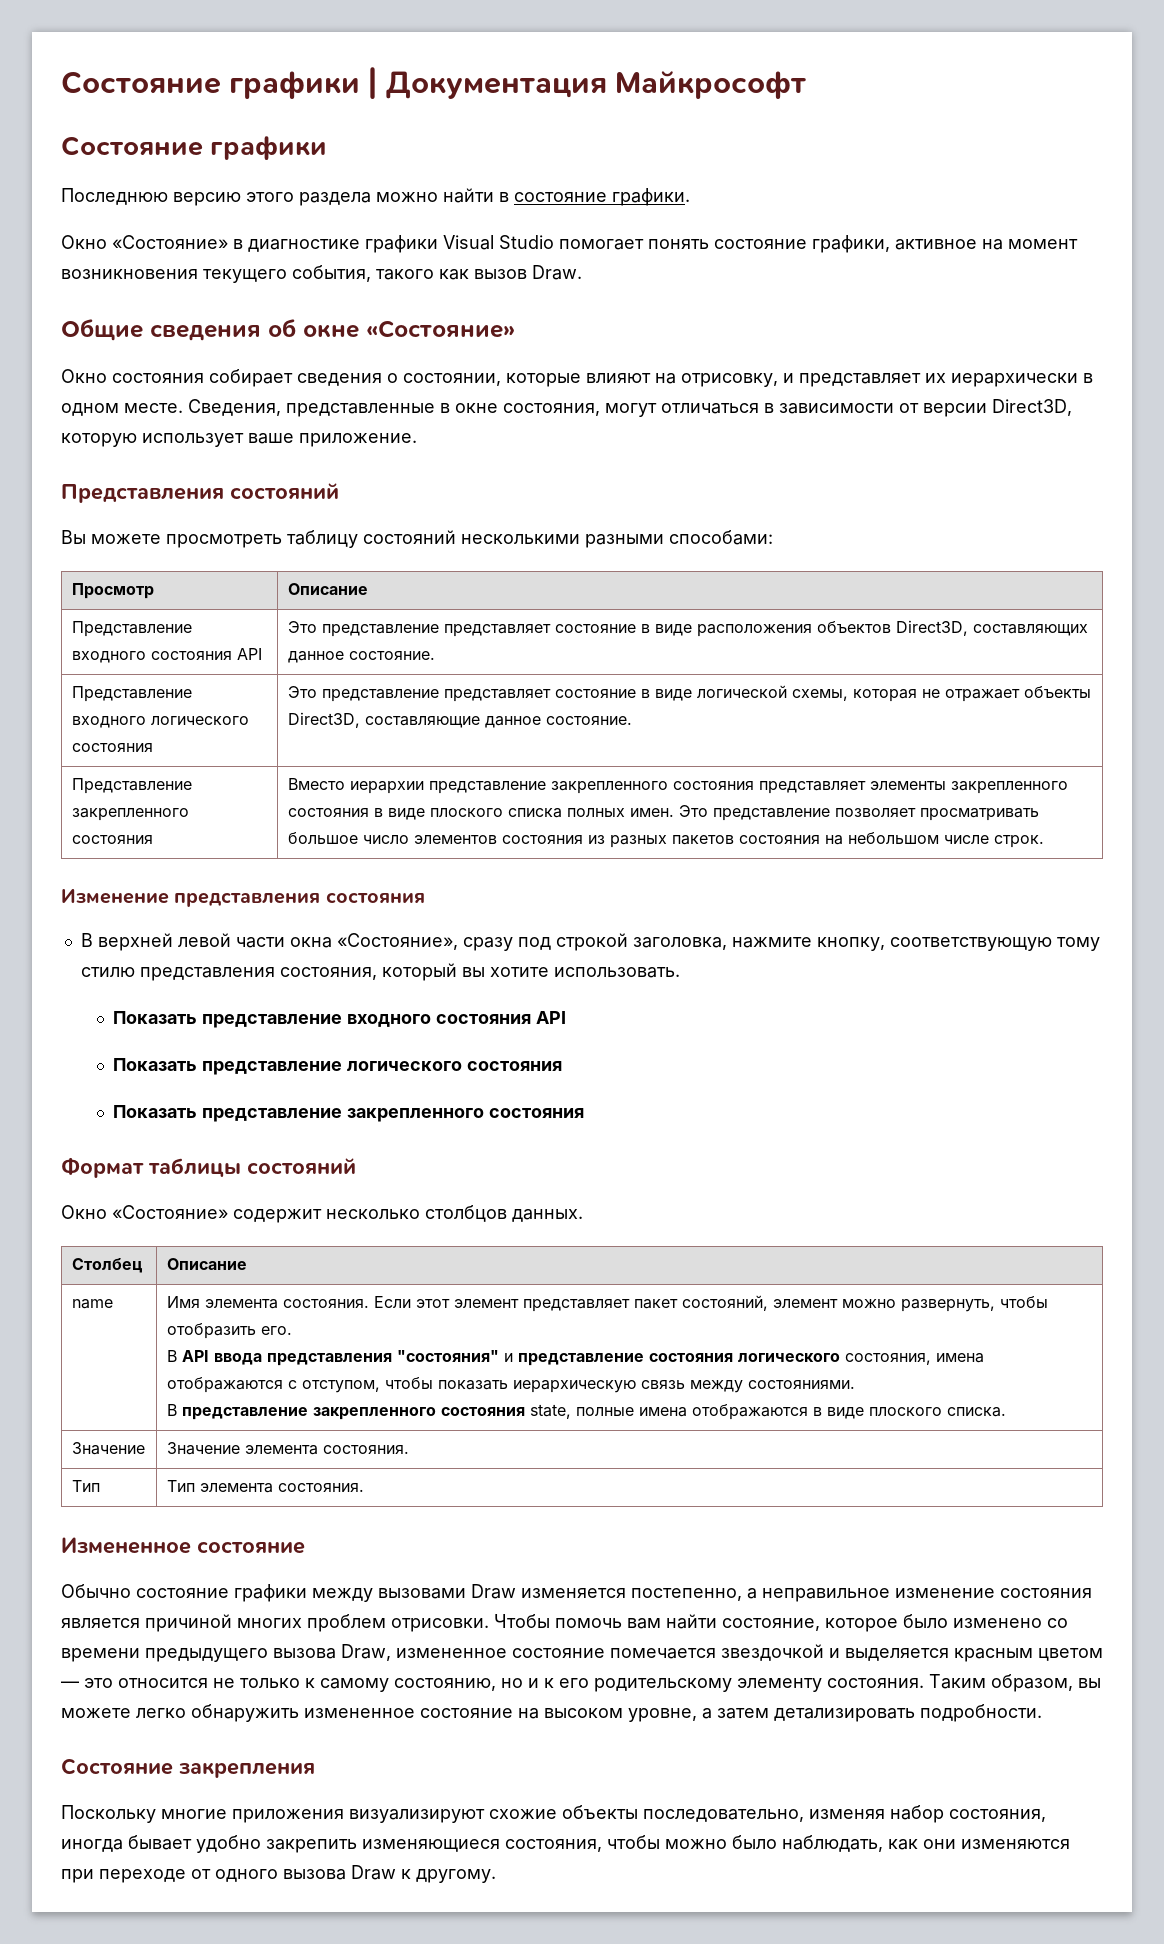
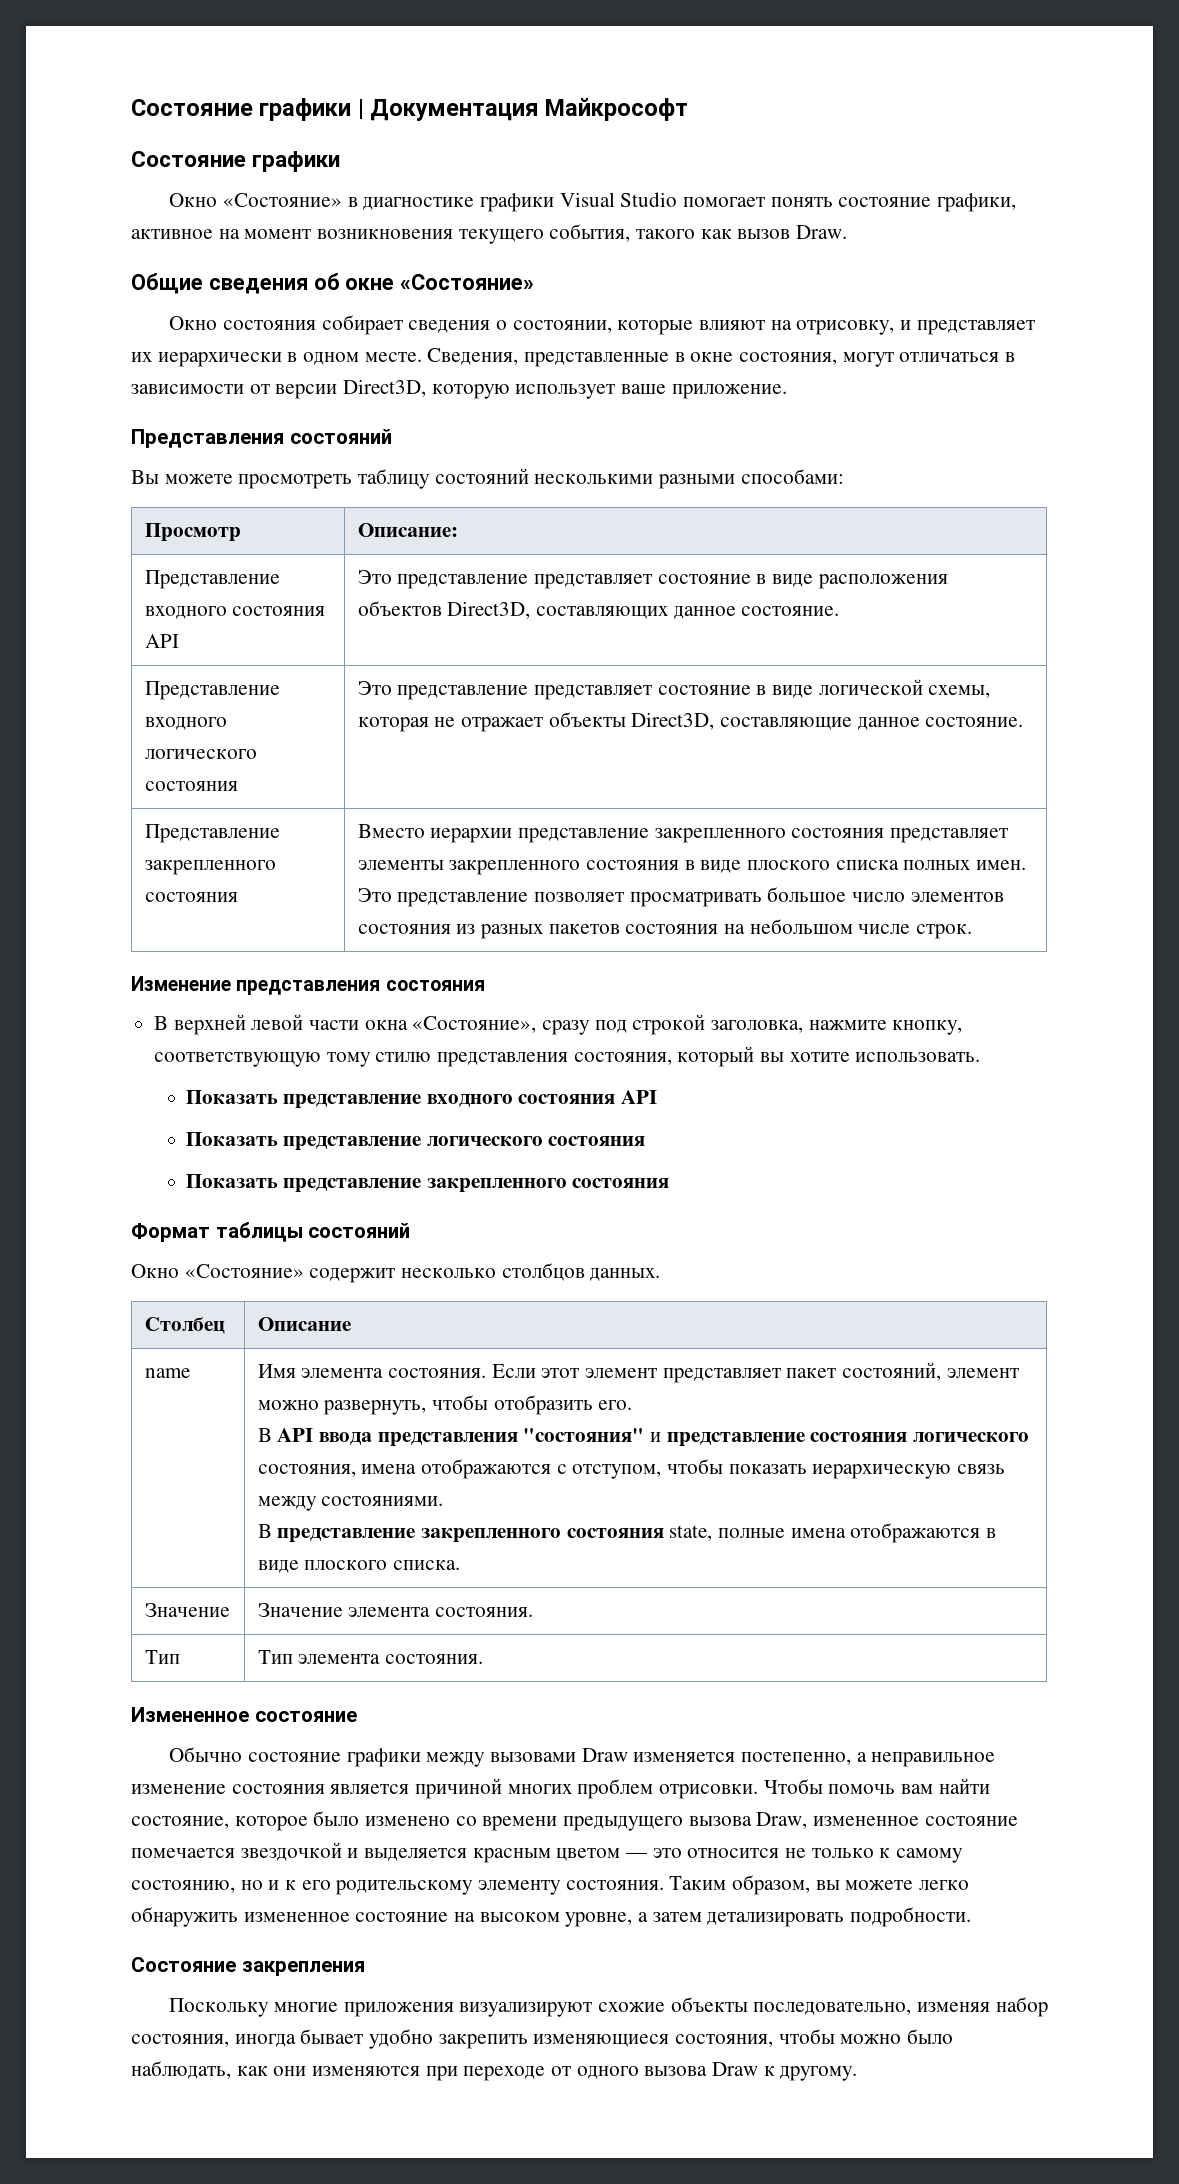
- Последнюю версию этого раздела можно найти в состояние графики.
- Просмотр | Описание
+ Просмотр | Описание:

